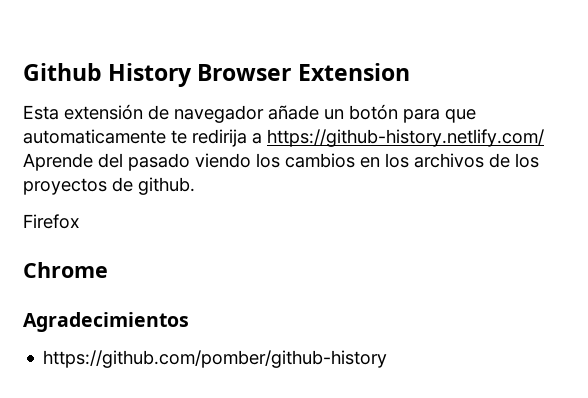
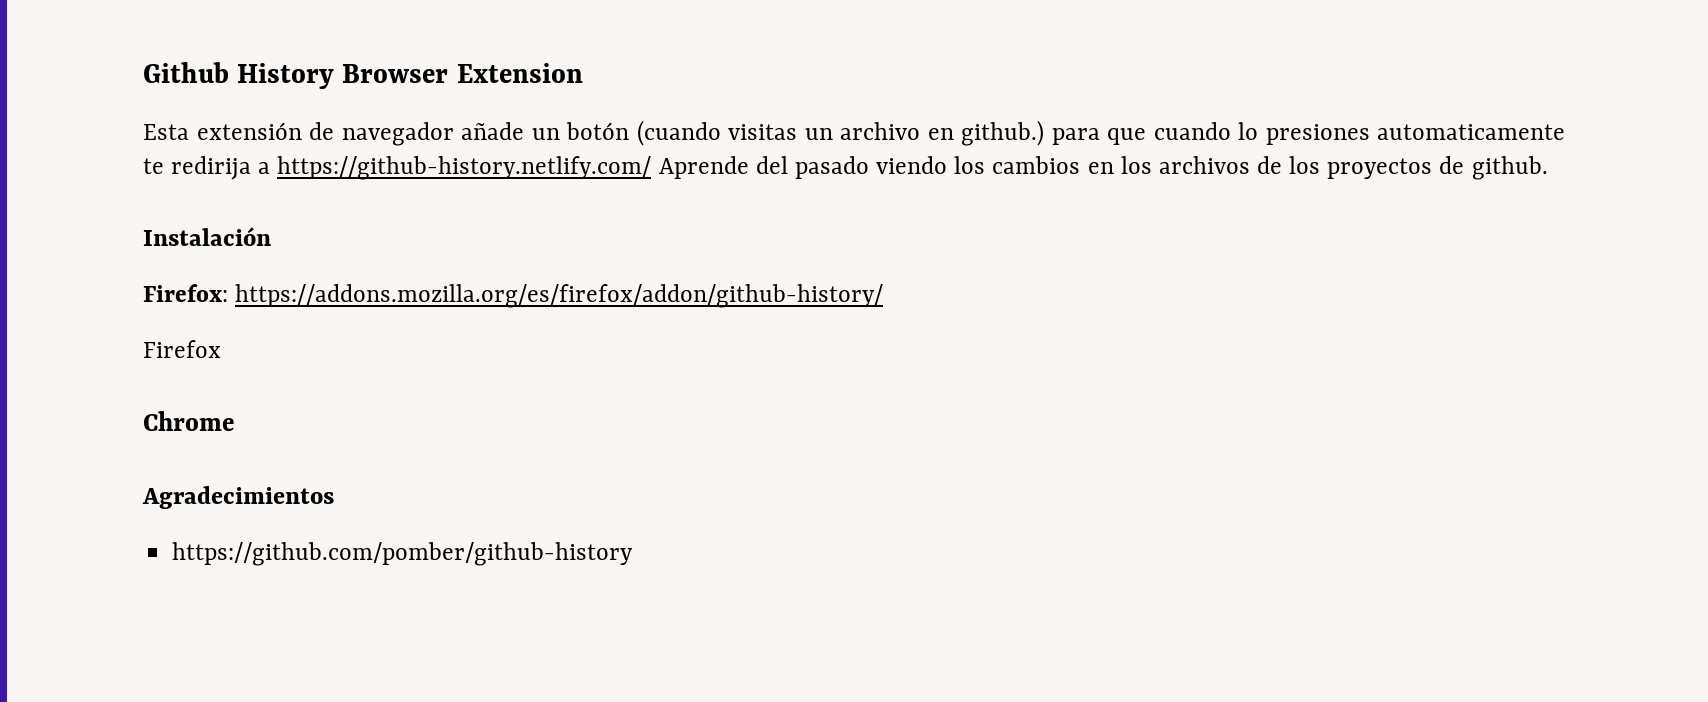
- Esta extensión de navegador añade un botón para que automaticamente te redirija a https://github-history.netlify.com/ Aprende del pasado viendo los cambios en los archivos de los proyectos de github.
+ Esta extensión de navegador añade un botón (cuando visitas un archivo en github.) para que cuando lo presiones automaticamente te redirija a https://github-history.netlify.com/ Aprende del pasado viendo los cambios en los archivos de los proyectos de github.
+ Instalación
+ Firefox: https://addons.mozilla.org/es/firefox/addon/github-history/

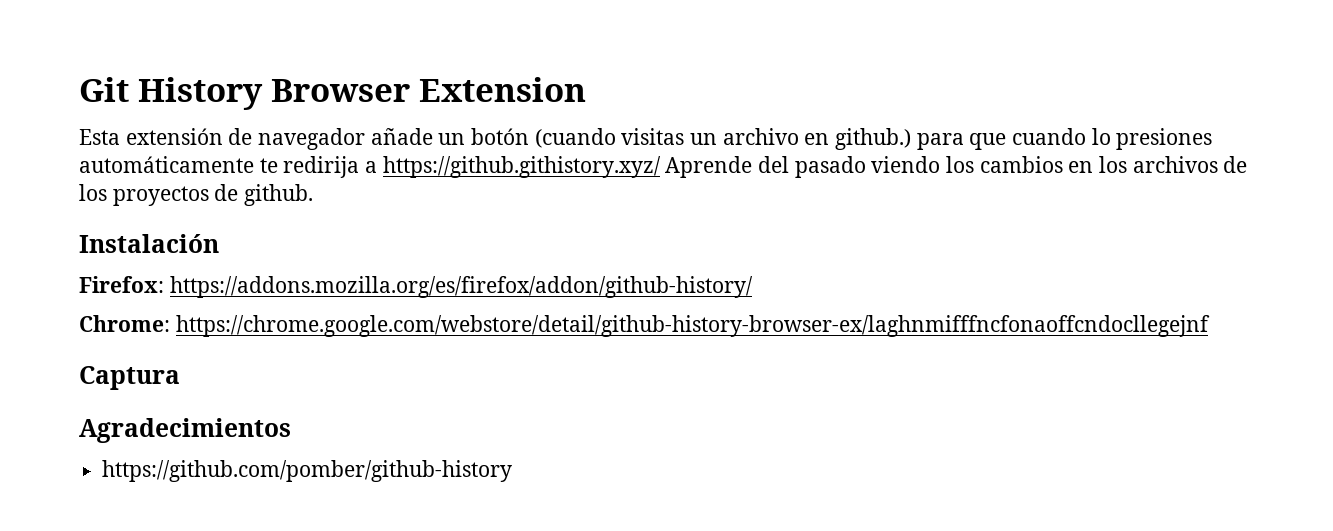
- Github History Browser Extension
+ Git History Browser Extension
- Esta extensión de navegador añade un botón (cuando visitas un archivo en github.) para que cuando lo presiones automaticamente te redirija a https://github-history.netlify.com/ Aprende del pasado viendo los cambios en los archivos de los proyectos de github.
+ Esta extensión de navegador añade un botón (cuando visitas un archivo en github.) para que cuando lo presiones automáticamente te redirija a https://github.githistory.xyz/ Aprende del pasado viendo los cambios en los archivos de los proyectos de github.
- Firefox
- Chrome
+ Chrome: https://chrome.google.com/webstore/detail/github-history-browser-ex/laghnmifffncfonaoffcndocllegejnf
+ Captura

